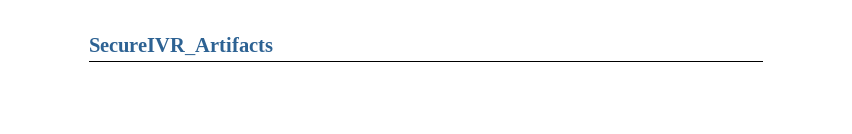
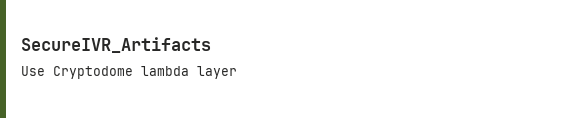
+ Use Cryptodome lambda layer

